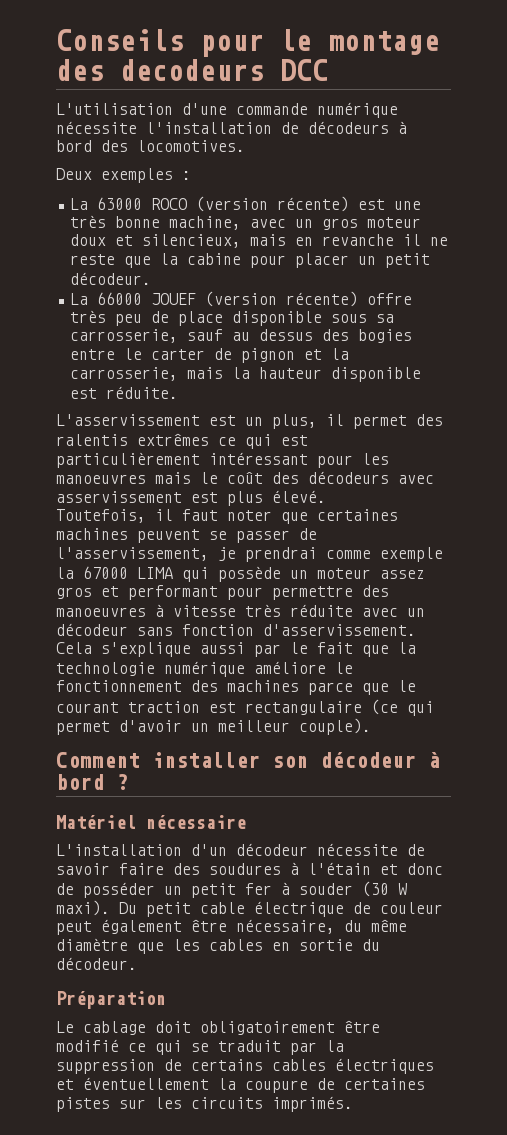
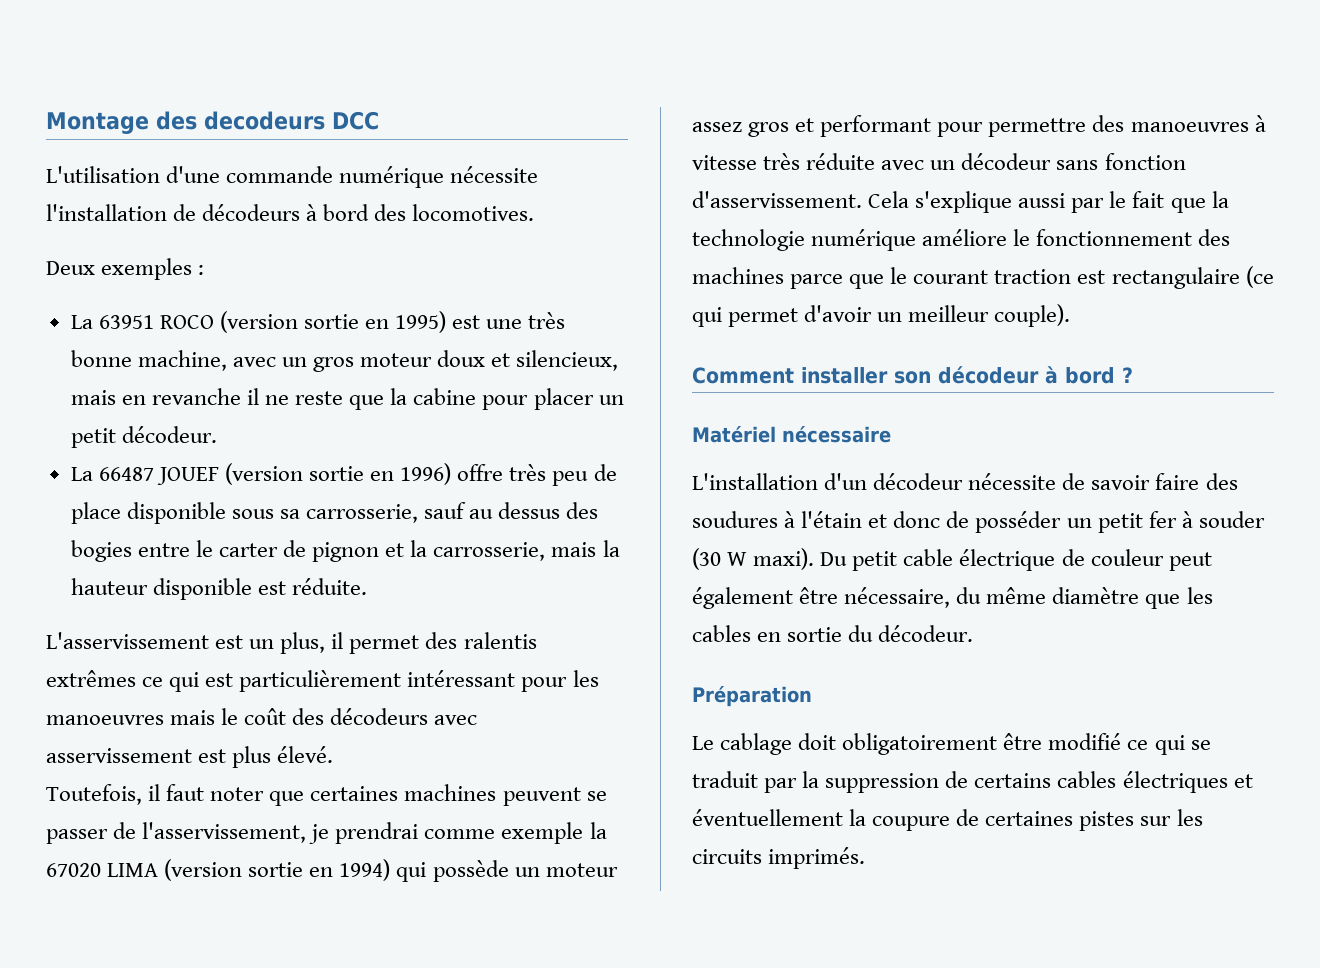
- Conseils pour le montage des decodeurs DCC
+ Montage des decodeurs DCC
- La 63000 ROCO (version récente) est une très bonne machine, avec un gros moteur doux et silencieux, mais en revanche il ne reste que la cabine pour placer un petit décodeur.
+ La 63951 ROCO (version sortie en 1995) est une très bonne machine, avec un gros moteur doux et silencieux, mais en revanche il ne reste que la cabine pour placer un petit décodeur.
- La 66000 JOUEF (version récente) offre très peu de place disponible sous sa carrosserie, sauf au dessus des bogies entre le carter de pignon et la carrosserie, mais la hauteur disponible est réduite.
+ La 66487 JOUEF (version sortie en 1996) offre très peu de place disponible sous sa carrosserie, sauf au dessus des bogies entre le carter de pignon et la carrosserie, mais la hauteur disponible est réduite.
- Toutefois, il faut noter que certaines machines peuvent se passer de l'asservissement, je prendrai comme exemple la 67000 LIMA qui possède un moteur assez gros et performant pour permettre des manoeuvres à vitesse très réduite avec un décodeur sans fonction d'asservissement.
+ Toutefois, il faut noter que certaines machines peuvent se passer de l'asservissement, je prendrai comme exemple la 67020 LIMA (version sortie en 1994) qui possède un moteur assez gros et performant pour permettre des manoeuvres à vitesse très réduite avec un décodeur sans fonction d'asservissement.

